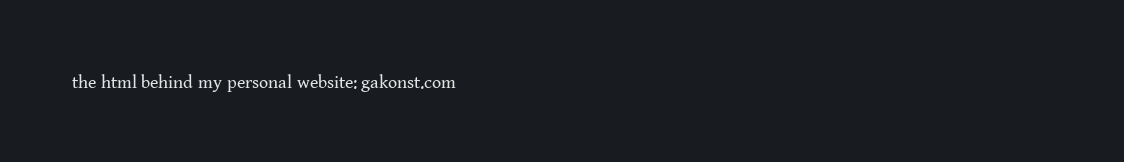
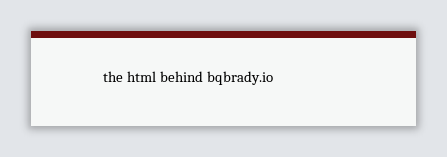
- the html behind my personal website: gakonst.com
+ the html behind bqbrady.io

